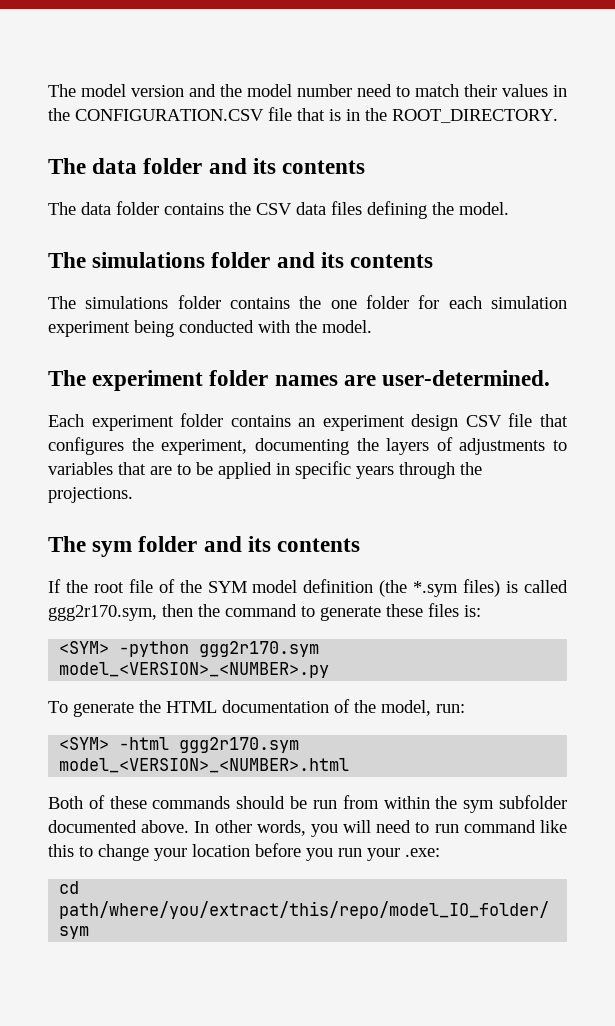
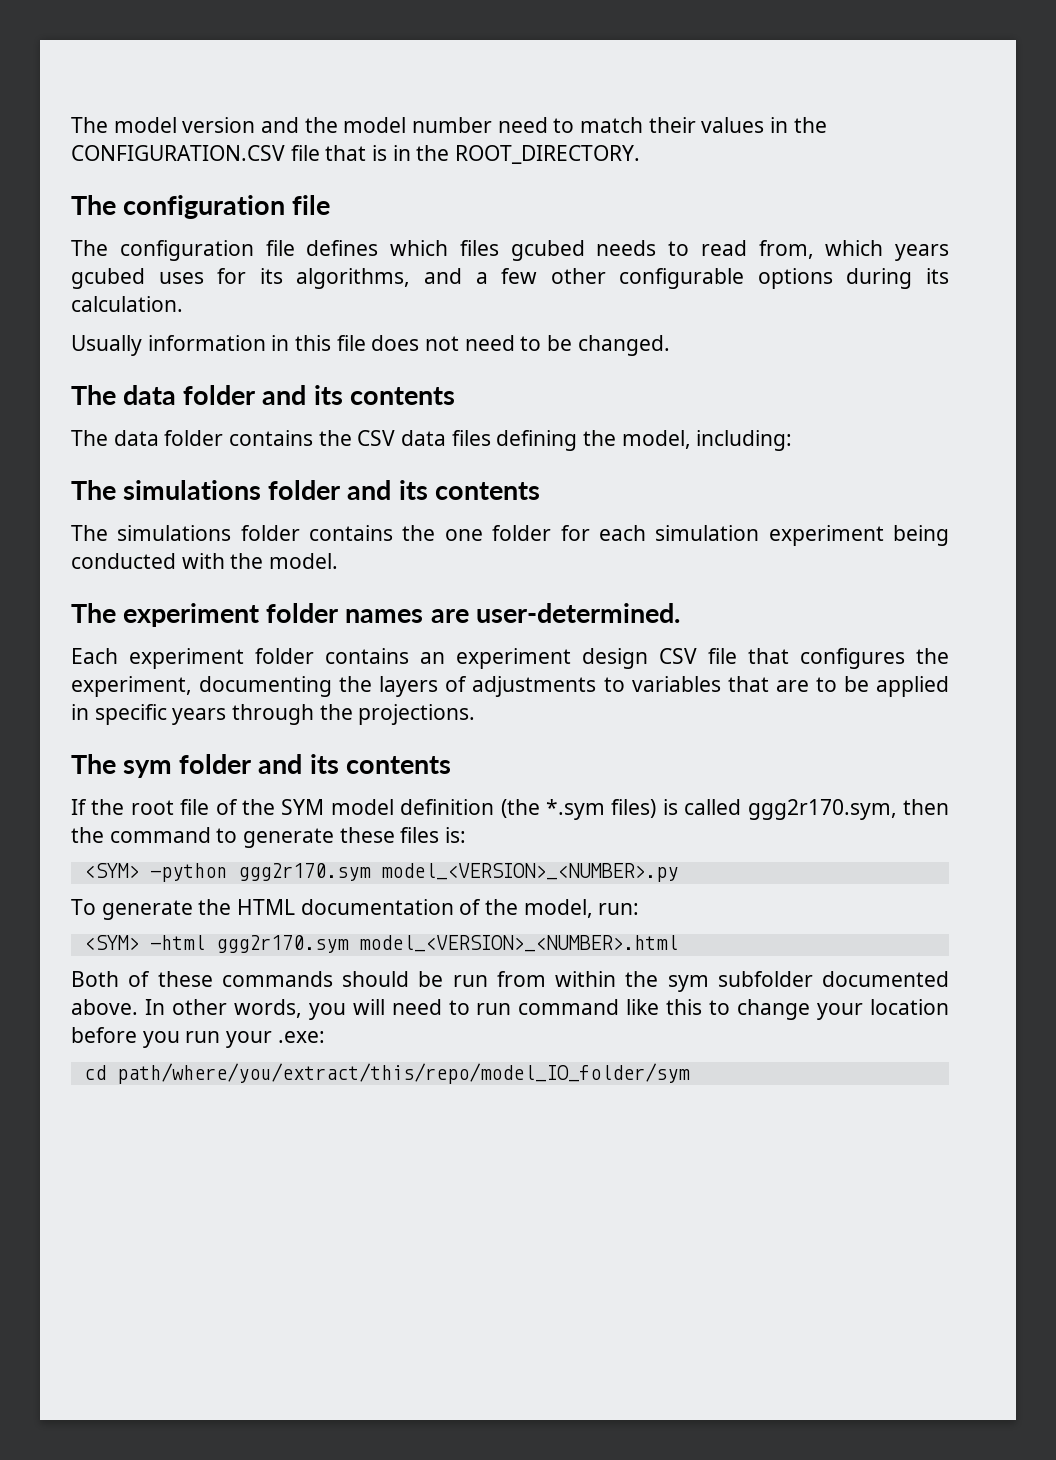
  The model version and the model number need to match their values in the CONFIGURATION.CSV file that is in the ROOT_DIRECTORY.
+ The configuration file
+ The configuration file defines which files gcubed needs to read from, which years gcubed uses for its algorithms, and a few other configurable options during its calculation.
+ Usually information in this file does not need to be changed.
- The data folder contains the CSV data files defining the model.
+ The data folder contains the CSV data files defining the model, including:

